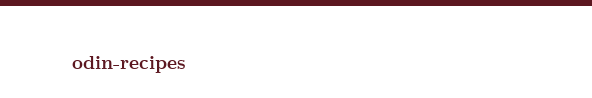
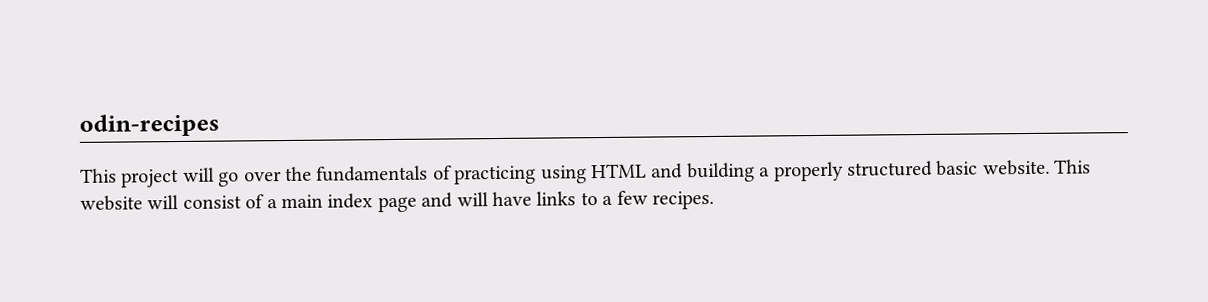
+ This project will go over the fundamentals of practicing using HTML and building a properly structured basic website. This website will consist of a main index page and will have links to a few recipes.

